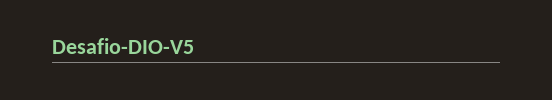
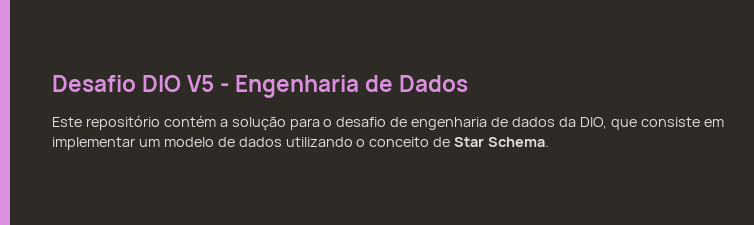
- Desafio-DIO-V5
+ Desafio DIO V5 - Engenharia de Dados
+ Este repositório contém a solução para o desafio de engenharia de dados da DIO, que consiste em implementar um modelo de dados utilizando o conceito de Star Schema.

